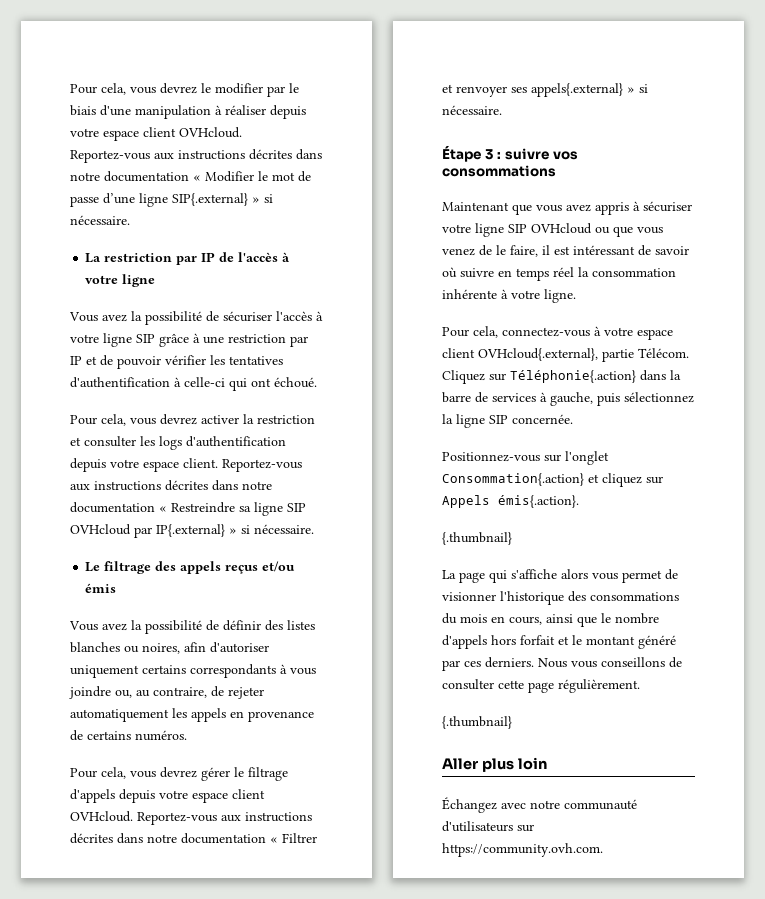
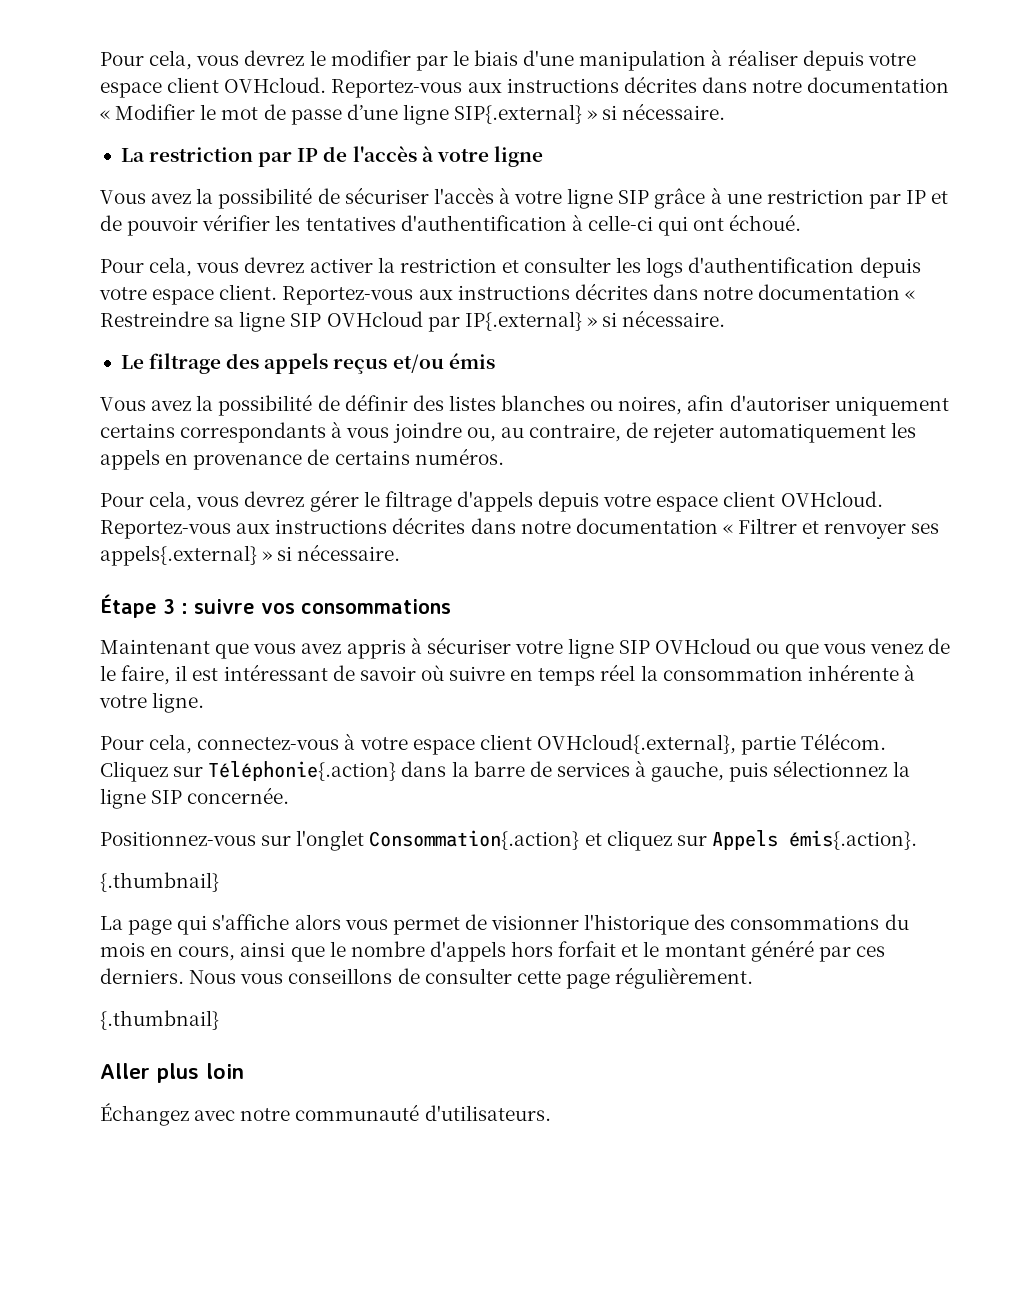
- Échangez avec notre communauté d'utilisateurs sur https://community.ovh.com.
+ Échangez avec notre communauté d'utilisateurs.

